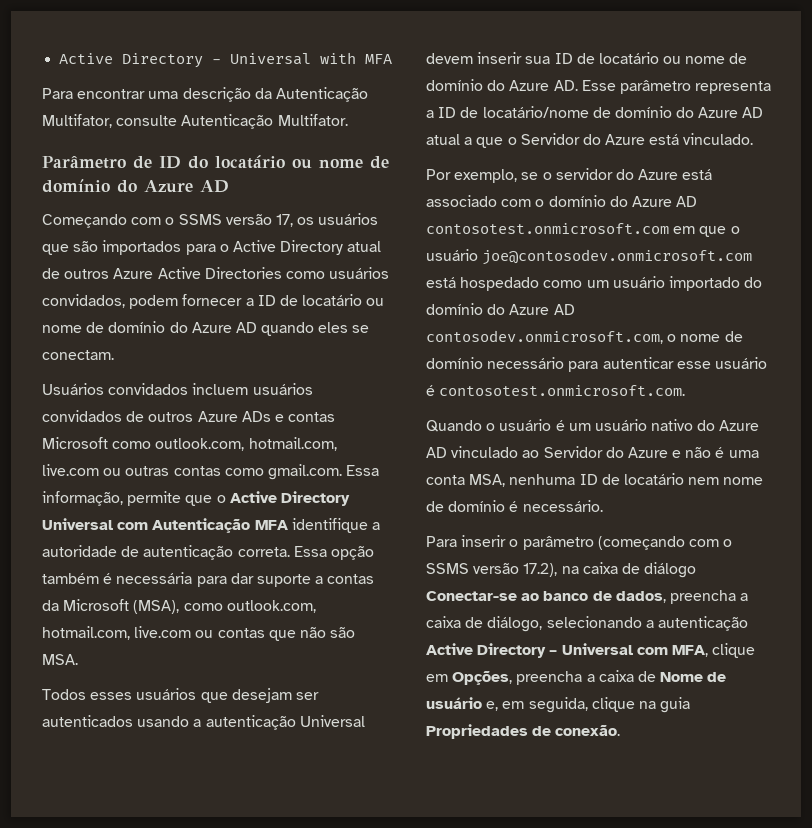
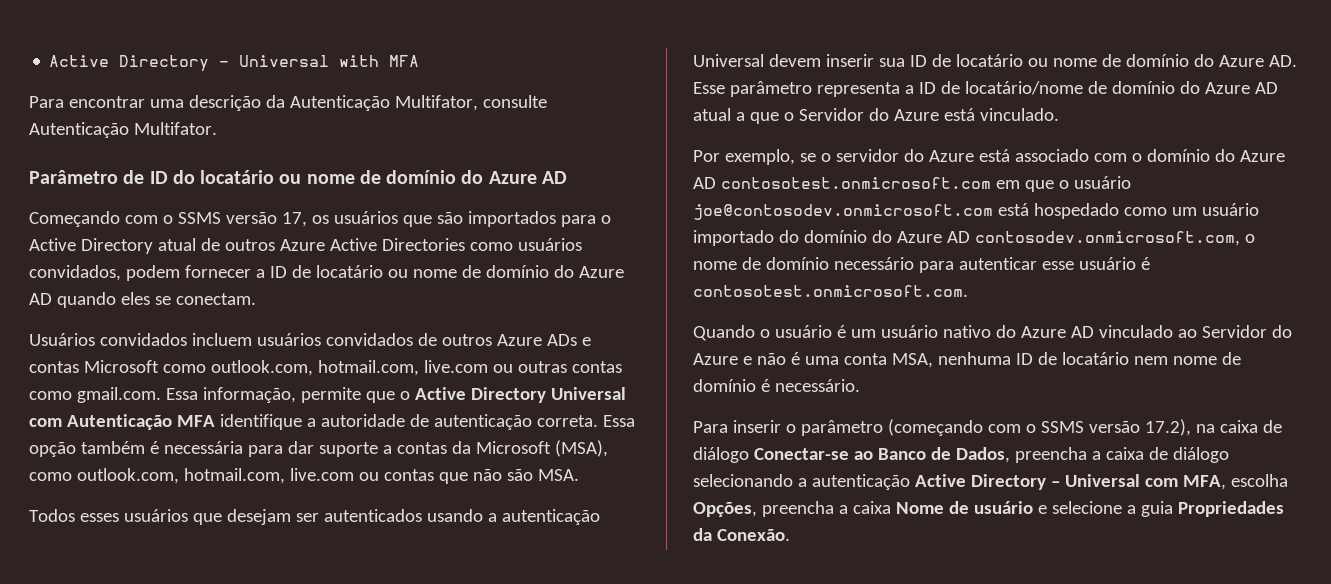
- Para inserir o parâmetro (começando com o SSMS versão 17.2), na caixa de diálogo Conectar-se ao banco de dados, preencha a caixa de diálogo, selecionando a autenticação Active Directory – Universal com MFA, clique em Opções, preencha a caixa de Nome de usuário e, em seguida, clique na guia Propriedades de conexão.
+ Para inserir o parâmetro (começando com o SSMS versão 17.2), na caixa de diálogo Conectar-se ao Banco de Dados, preencha a caixa de diálogo selecionando a autenticação Active Directory – Universal com MFA, escolha Opções, preencha a caixa Nome de usuário e selecione a guia Propriedades da Conexão.

